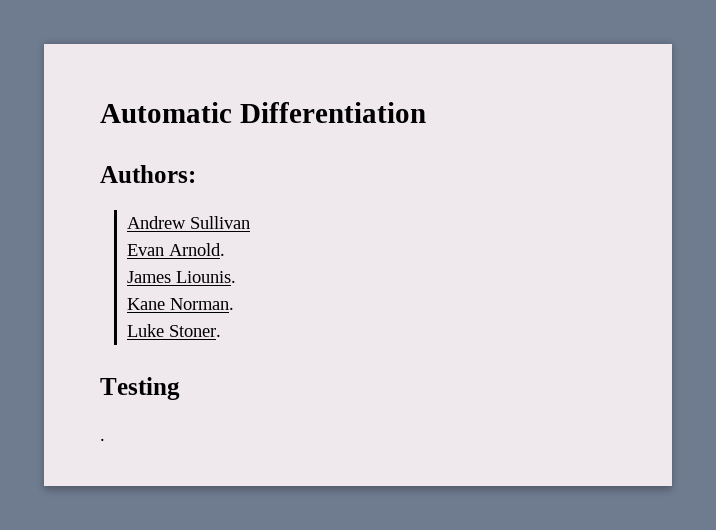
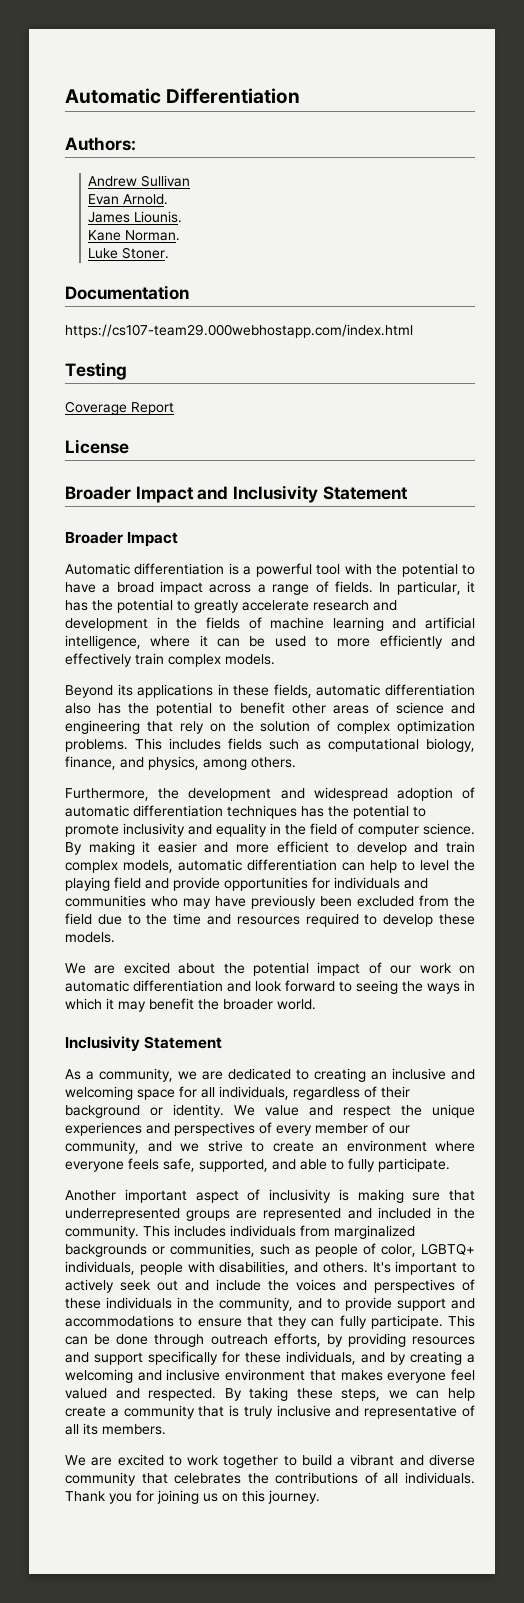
+ Documentation
+ https://cs107-team29.000webhostapp.com/index.html
- .
+ Coverage Report
+ License
+ Broader Impact and Inclusivity Statement
+ Broader Impact
+ Automatic differentiation is a powerful tool with the potential to have a broad impact across a range of fields. In particular, it has the potential to greatly accelerate research and development in the fields of machine learning and artificial intelligence, where it can be used to more efficiently and effectively train complex models.
+ Beyond its applications in these fields, automatic differentiation also has the potential to benefit other areas of science and engineering that rely on the solution of complex optimization problems. This includes fields such as computational biology, finance, and physics, among others.
+ Furthermore, the development and widespread adoption of automatic differentiation techniques has the potential to promote inclusivity and equality in the field of computer science. By making it easier and more efficient to develop and train complex models, automatic differentiation can help to level the playing field and provide opportunities for individuals and communities who may have previously been excluded from the field due to the time and resources required to develop these models.
+ We are excited about the potential impact of our work on automatic differentiation and look forward to seeing the ways in which it may benefit the broader world.
+ Inclusivity Statement
+ As a community, we are dedicated to creating an inclusive and welcoming space for all individuals, regardless of their background or identity. We value and respect the unique experiences and perspectives of every member of our community, and we strive to create an environment where everyone feels safe, supported, and able to fully participate.
+ Another important aspect of inclusivity is making sure that underrepresented groups are represented and included in the community. This includes individuals from marginalized backgrounds or communities, such as people of color, LGBTQ+ individuals, people with disabilities, and others. It's important to actively seek out and include the voices and perspectives of these individuals in the community, and to provide support and accommodations to ensure that they can fully participate. This can be done through outreach efforts, by providing resources and support specifically for these individuals, and by creating a welcoming and inclusive environment that makes everyone feel valued and respected. By taking these steps, we can help create a community that is truly inclusive and representative of all its members.
+ We are excited to work together to build a vibrant and diverse community that celebrates the contributions of all individuals. Thank you for joining us on this journey.

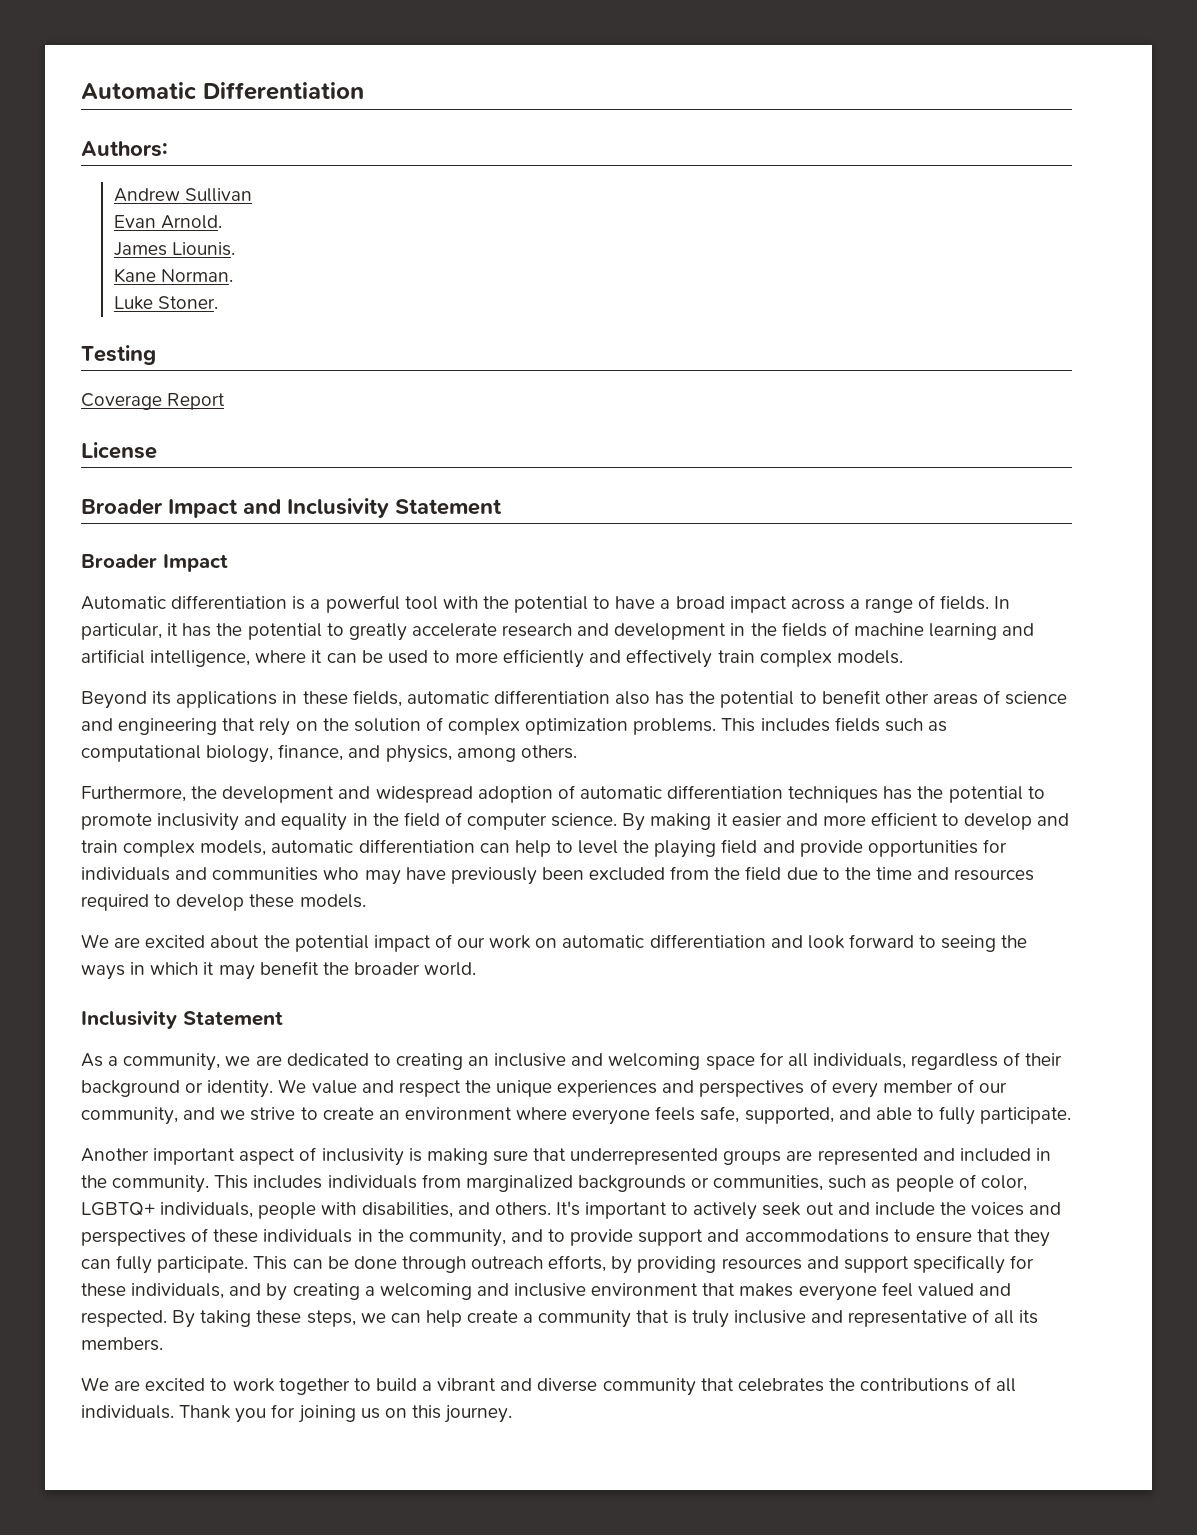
- Documentation
- https://cs107-team29.000webhostapp.com/index.html

